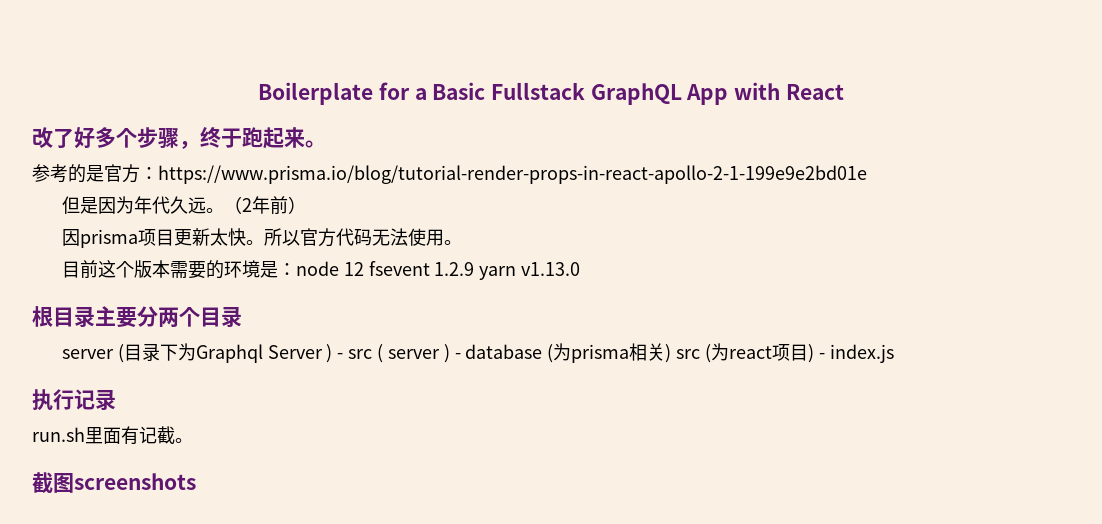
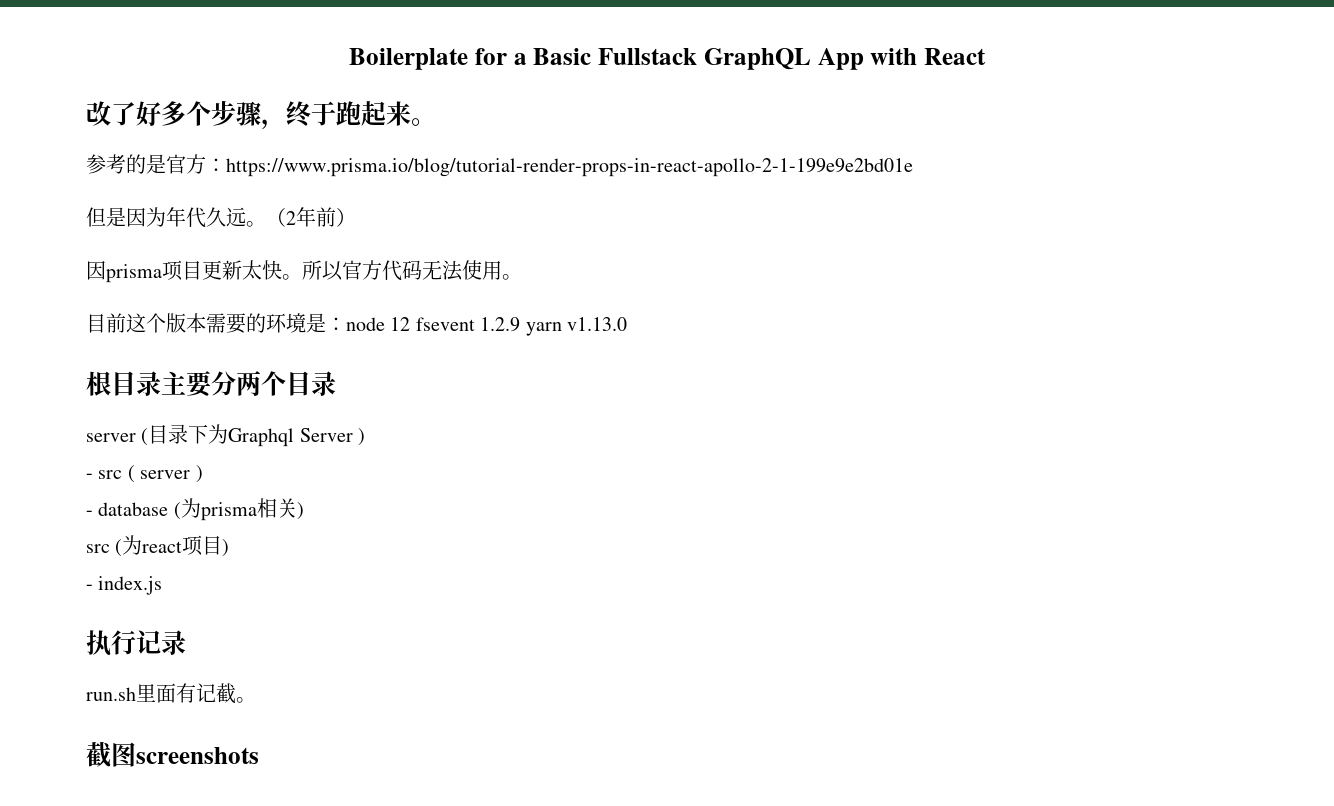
- server (目录下为Graphql Server ) - src ( server ) - database (为prisma相关) src (为react项目) - index.js
+ server (目录下为Graphql Server )
+ - src ( server )
+ - database (为prisma相关)
+ src (为react项目)
+ - index.js

